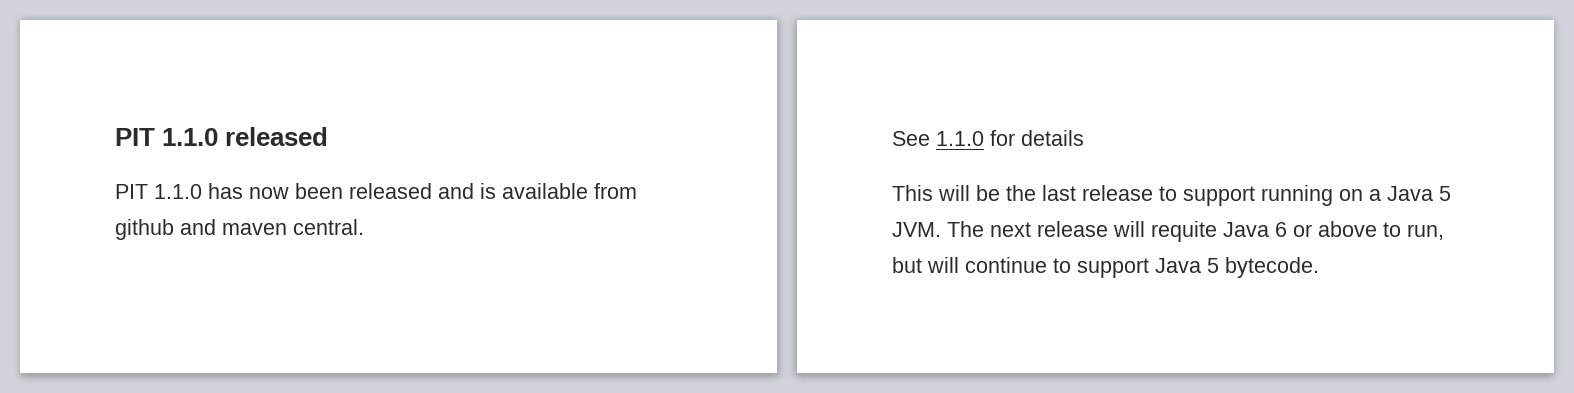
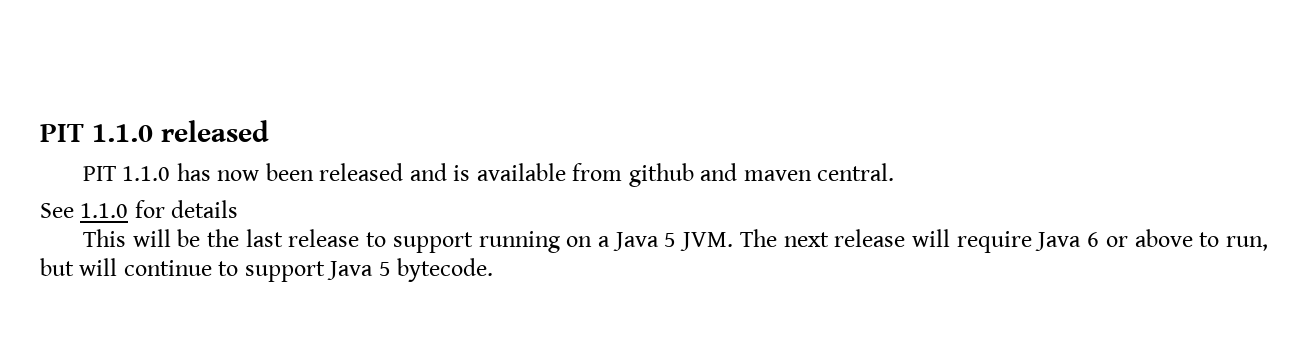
- This will be the last release to support running on a Java 5 JVM. The next release will requite Java 6 or above to run, but will continue to support Java 5 bytecode.
+ This will be the last release to support running on a Java 5 JVM. The next release will require Java 6 or above to run, but will continue to support Java 5 bytecode.

